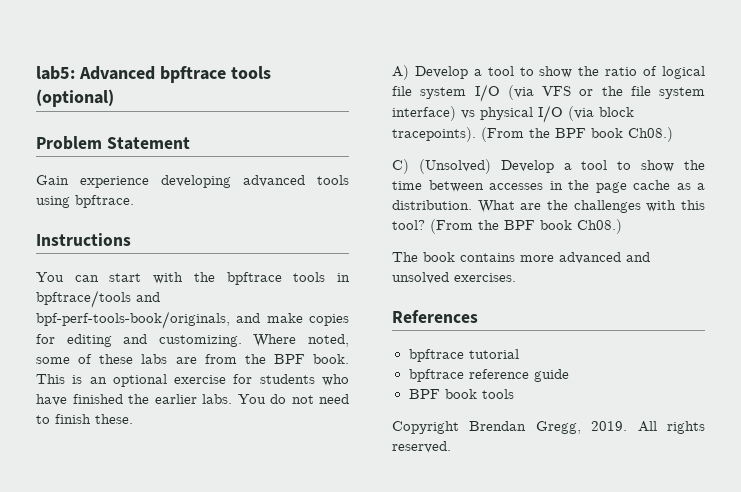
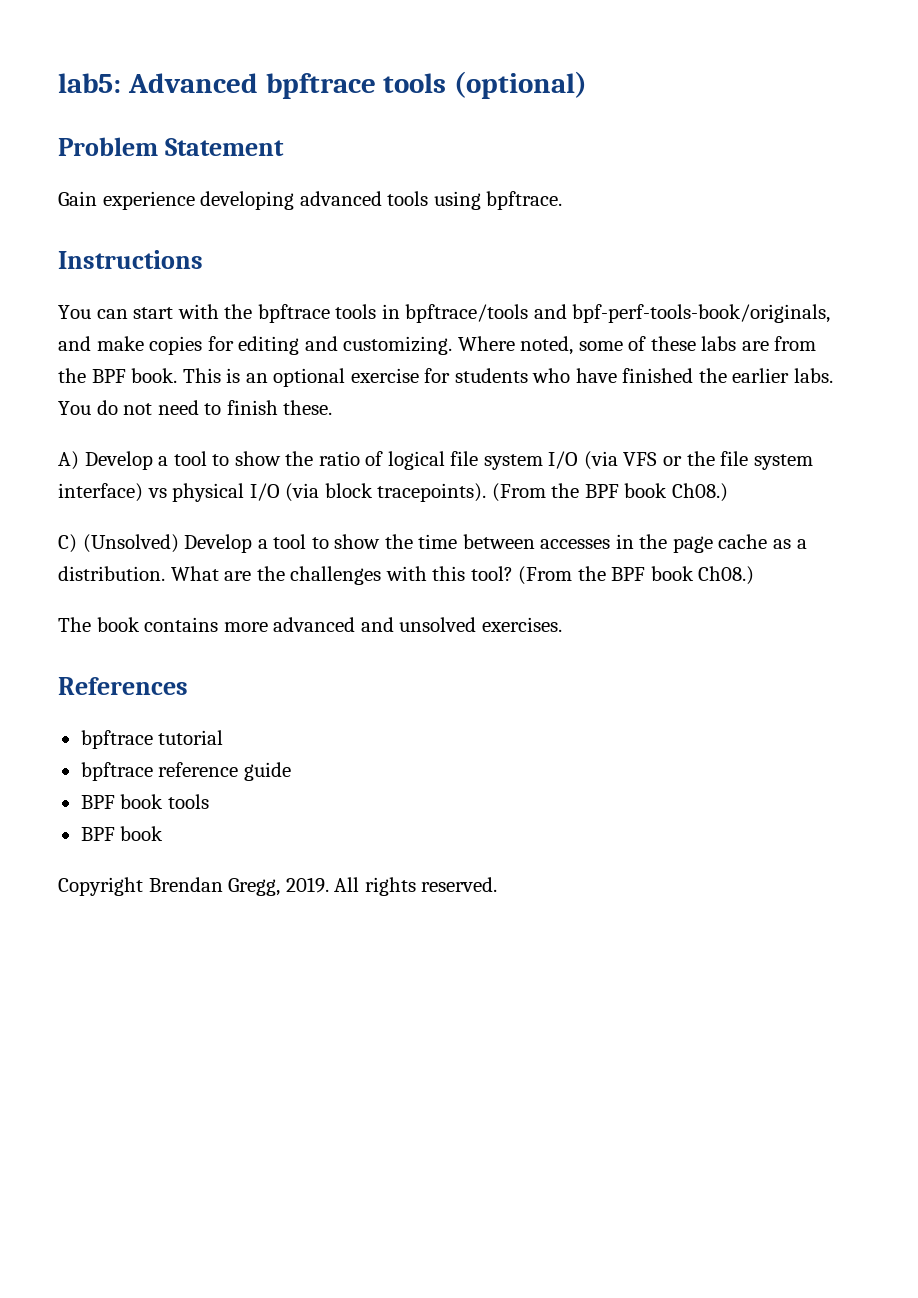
  BPF book tools
+ BPF book

